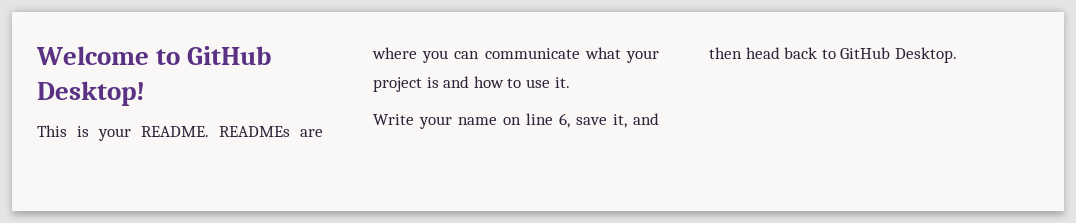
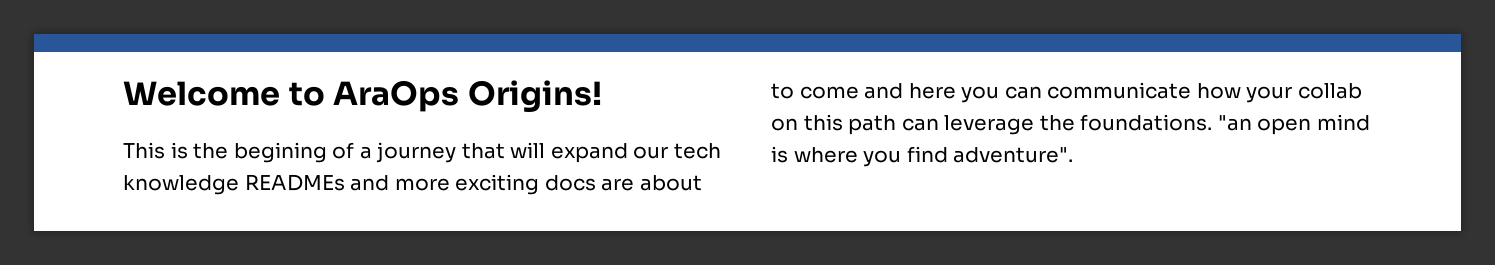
- Welcome to GitHub Desktop!
+ Welcome to AraOps Origins!
- This is your README. READMEs are where you can communicate what your project is and how to use it.
- Write your name on line 6, save it, and then head back to GitHub Desktop.
+ This is the begining of a journey that will expand our tech knowledge READMEs and more exciting docs are about to come and here you can communicate how your collab on this path can leverage the foundations. "an open mind is where you find adventure".

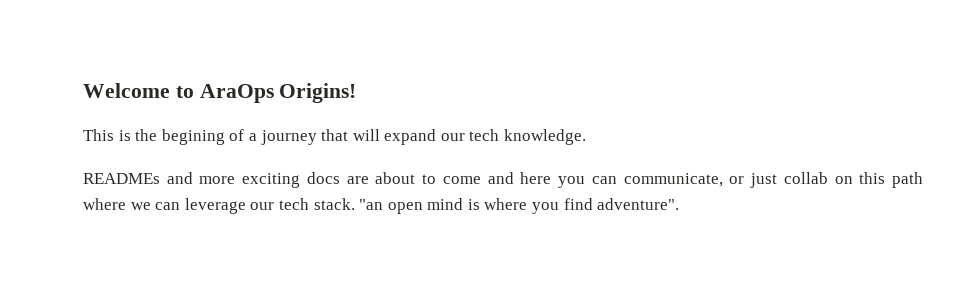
- This is the begining of a journey that will expand our tech knowledge READMEs and more exciting docs are about to come and here you can communicate how your collab on this path can leverage the foundations.
+ This is the begining of a journey that will expand our tech knowledge.
+ READMEs and more exciting docs are about to come and here you can communicate, or just collab on this path where we can leverage our tech stack.

